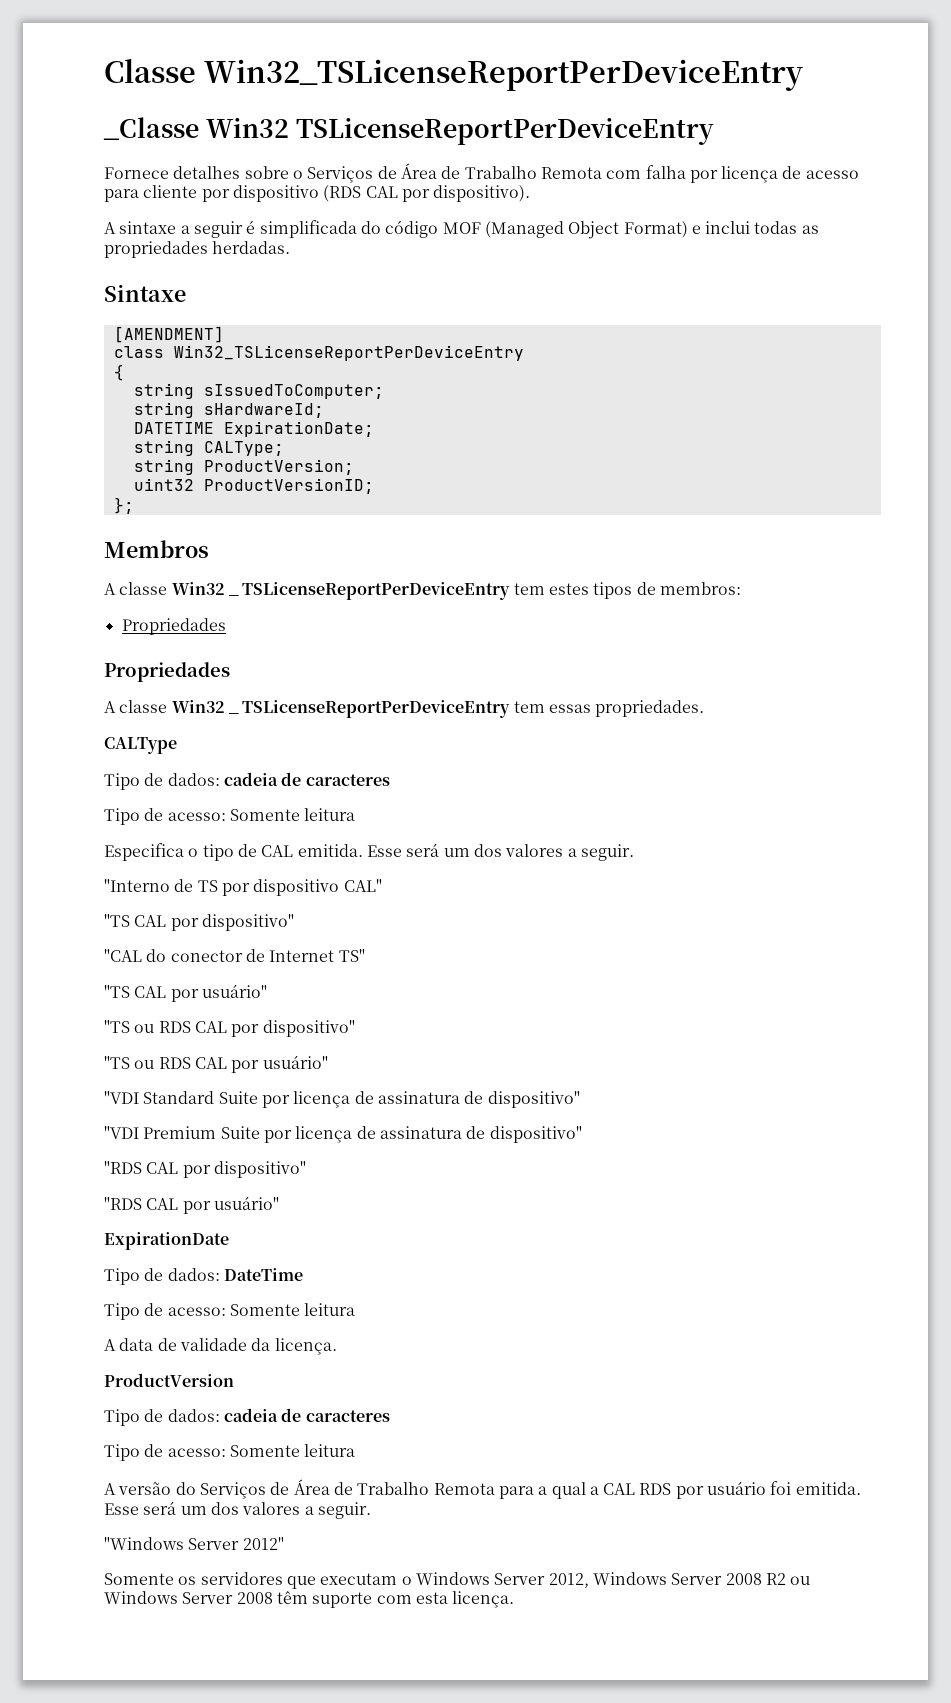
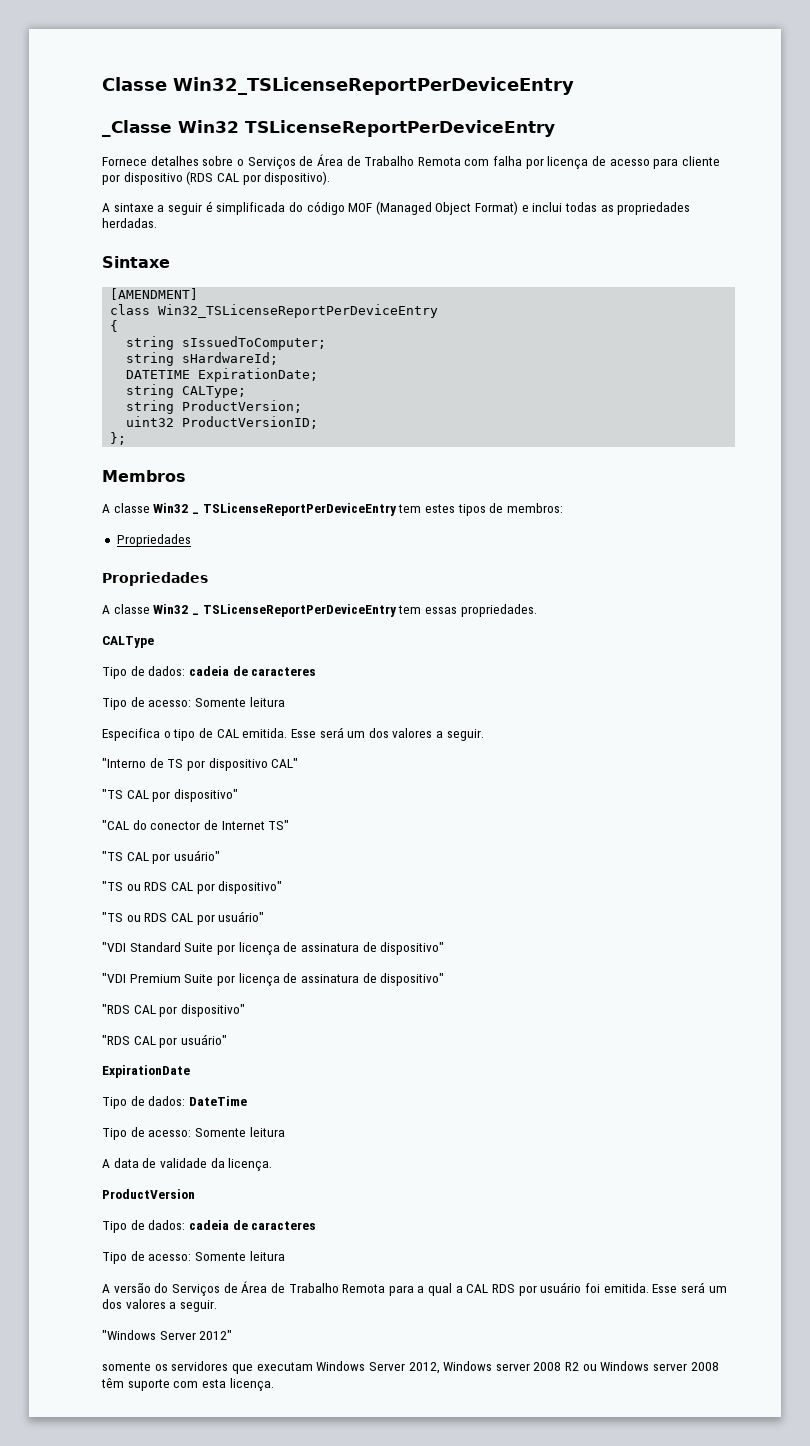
- Somente os servidores que executam o Windows Server 2012, Windows Server 2008 R2 ou Windows Server 2008 têm suporte com esta licença.
+ somente os servidores que executam Windows Server 2012, Windows server 2008 R2 ou Windows server 2008 têm suporte com esta licença.

